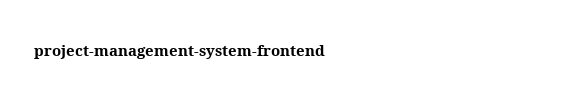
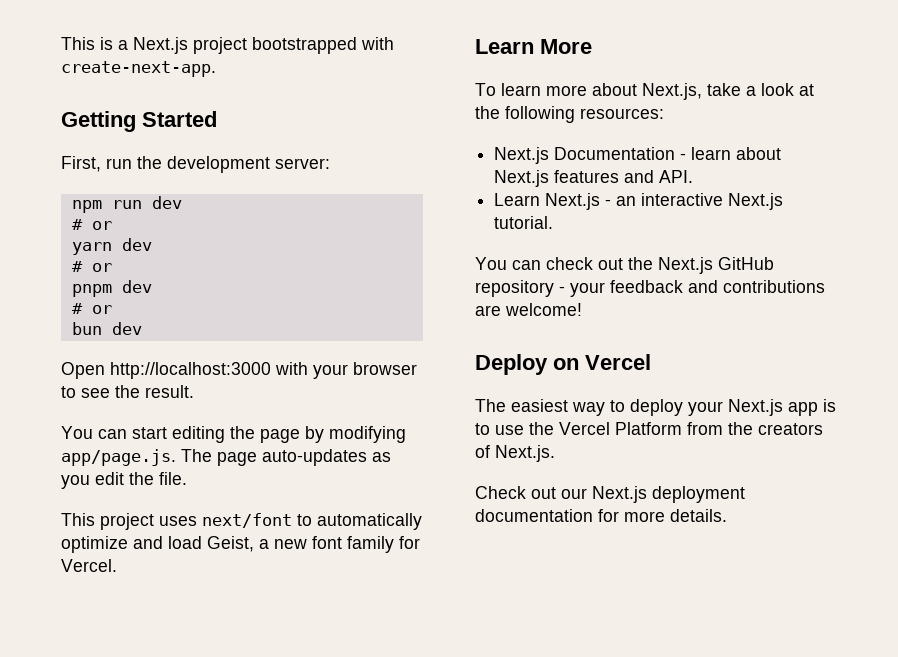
- project-management-system-frontend
+ This is a Next.js project bootstrapped with create-next-app.
+ Getting Started
+ First, run the development server:
+ npm run dev
+ # or
+ yarn dev
+ # or
+ pnpm dev
+ # or
+ bun dev
+ Open http://localhost:3000 with your browser to see the result.
+ You can start editing the page by modifying app/page.js. The page auto-updates as you edit the file.
+ This project uses next/font to automatically optimize and load Geist, a new font family for Vercel.
+ Learn More
+ To learn more about Next.js, take a look at the following resources:
+ Next.js Documentation - learn about Next.js features and API.
+ Learn Next.js - an interactive Next.js tutorial.
+ You can check out the Next.js GitHub repository - your feedback and contributions are welcome!
+ Deploy on Vercel
+ The easiest way to deploy your Next.js app is to use the Vercel Platform from the creators of Next.js.
+ Check out our Next.js deployment documentation for more details.

